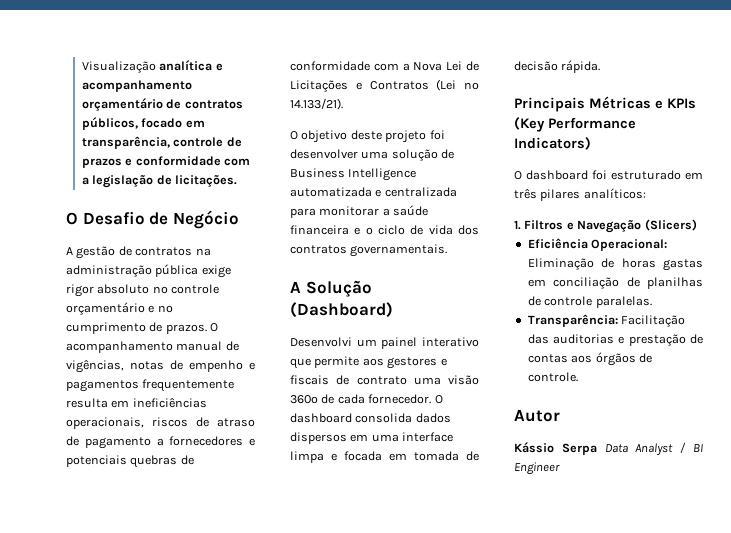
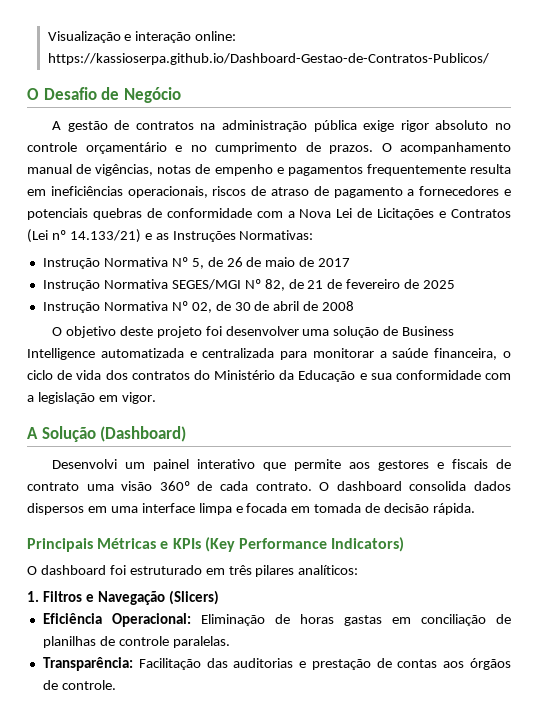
- Visualização analítica e acompanhamento orçamentário de contratos públicos, focado em transparência, controle de prazos e conformidade com a legislação de licitações.
+ Visualização e interação online: https://kassioserpa.github.io/Dashboard-Gestao-de-Contratos-Publicos/
- O acompanhamento manual de vigências, notas de empenho e pagamentos frequentemente resulta em ineficiências operacionais, riscos de atraso de pagamento a fornecedores e potenciais quebras de conformidade com a Nova Lei de Licitações e Contratos (Lei nº 14.133/21).
+ O acompanhamento manual de vigências, notas de empenho e pagamentos frequentemente resulta em ineficiências operacionais, riscos de atraso de pagamento a fornecedores e potenciais quebras de conformidade com a Nova Lei de Licitações e Contratos (Lei nº 14.133/21) e as Instruções Normativas:
+ Instrução Normativa Nº 5, de 26 de maio de 2017
+ Instrução Normativa SEGES/MGI Nº 82, de 21 de fevereiro de 2025
+ Instrução Normativa Nº 02, de 30 de abril de 2008
- O objetivo deste projeto foi desenvolver uma solução de Business Intelligence automatizada e centralizada para monitorar a saúde financeira e o ciclo de vida dos contratos governamentais.
+ O objetivo deste projeto foi desenvolver uma solução de Business Intelligence automatizada e centralizada para monitorar a saúde financeira, o ciclo de vida dos contratos do Ministério da Educação e sua conformidade com a legislação em vigor.
- Desenvolvi um painel interativo que permite aos gestores e fiscais de contrato uma visão 360º de cada fornecedor.
+ Desenvolvi um painel interativo que permite aos gestores e fiscais de contrato uma visão 360º de cada contrato.
- Autor
- Kássio Serpa Data Analyst / BI Engineer

